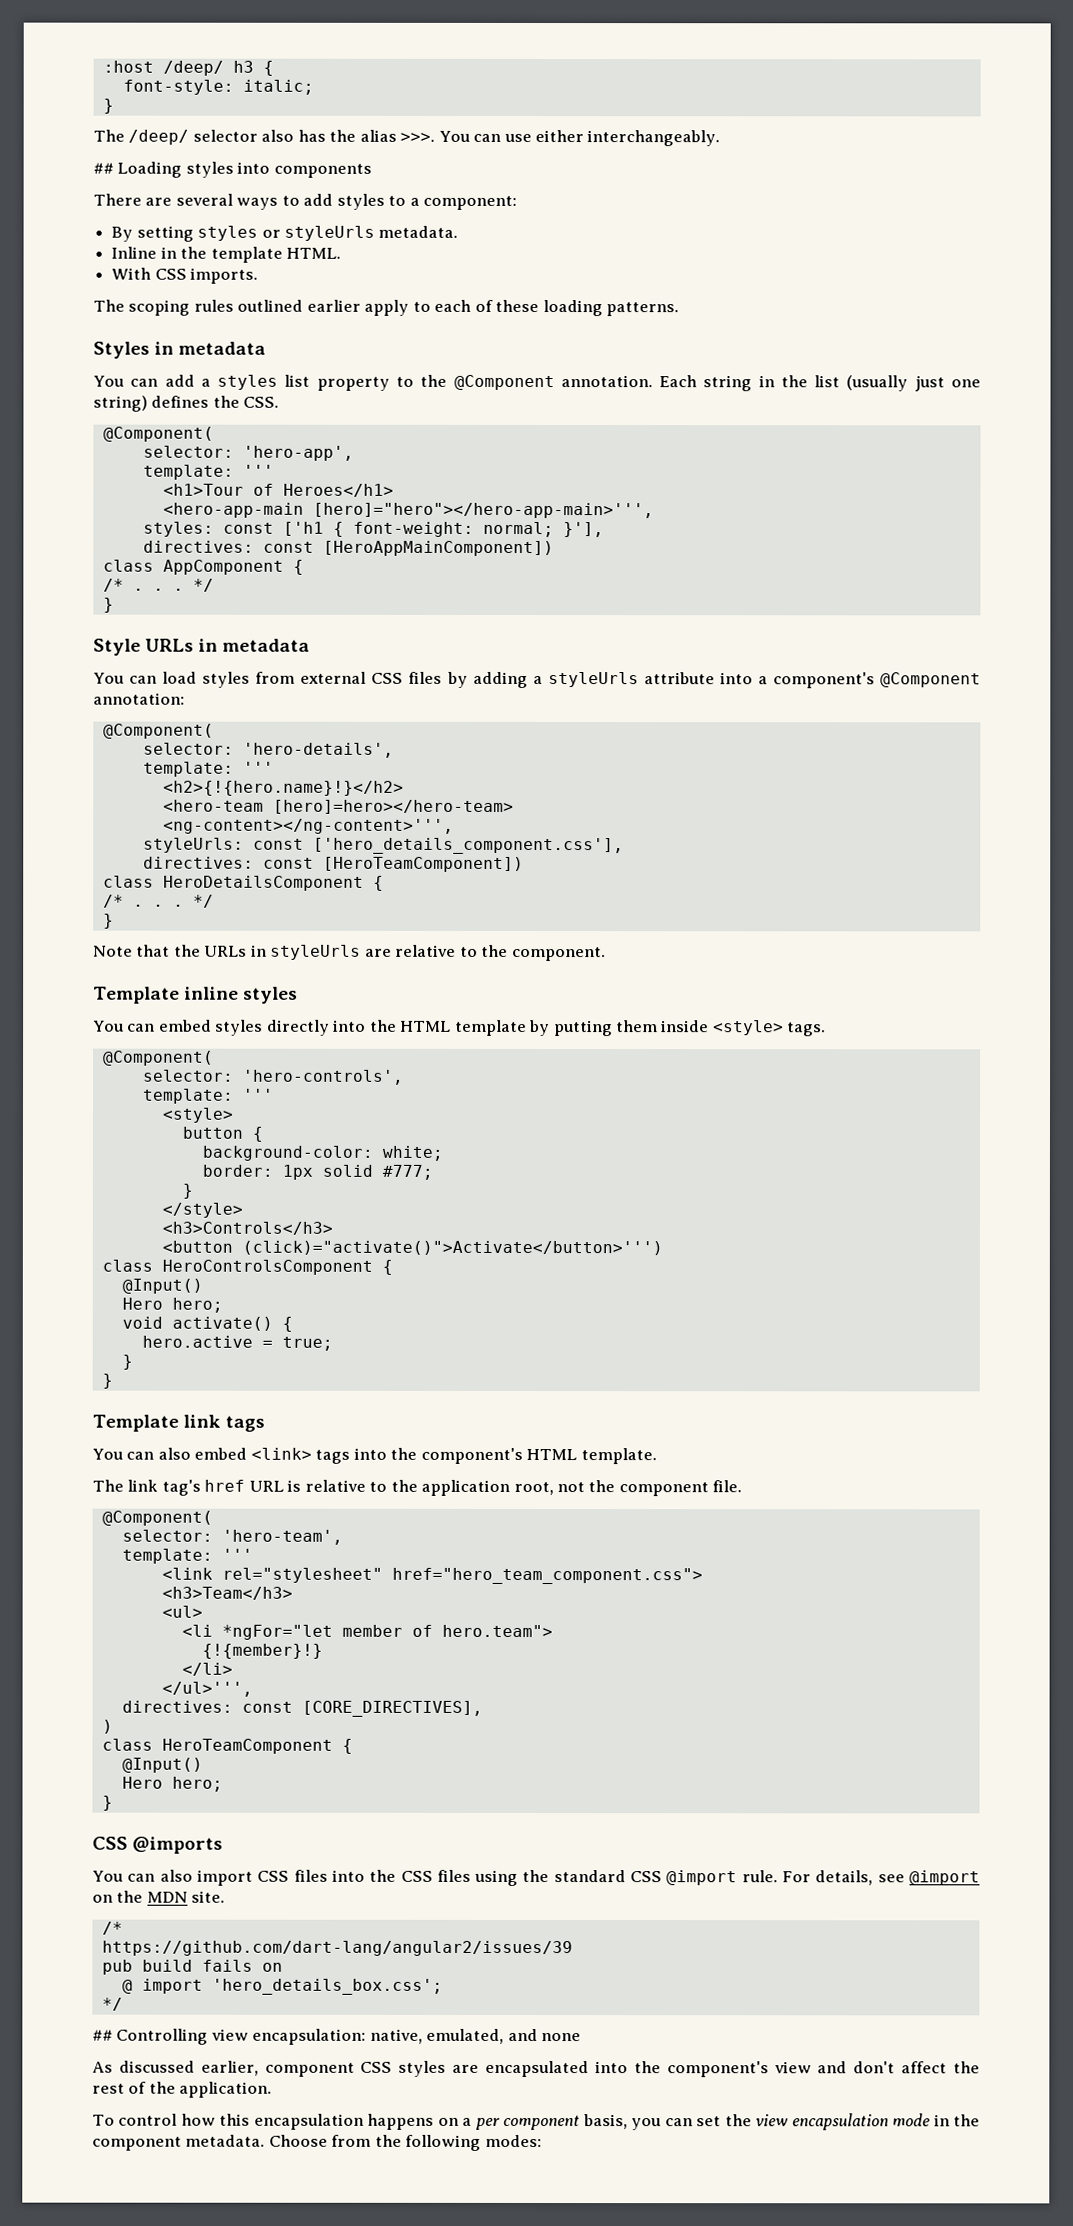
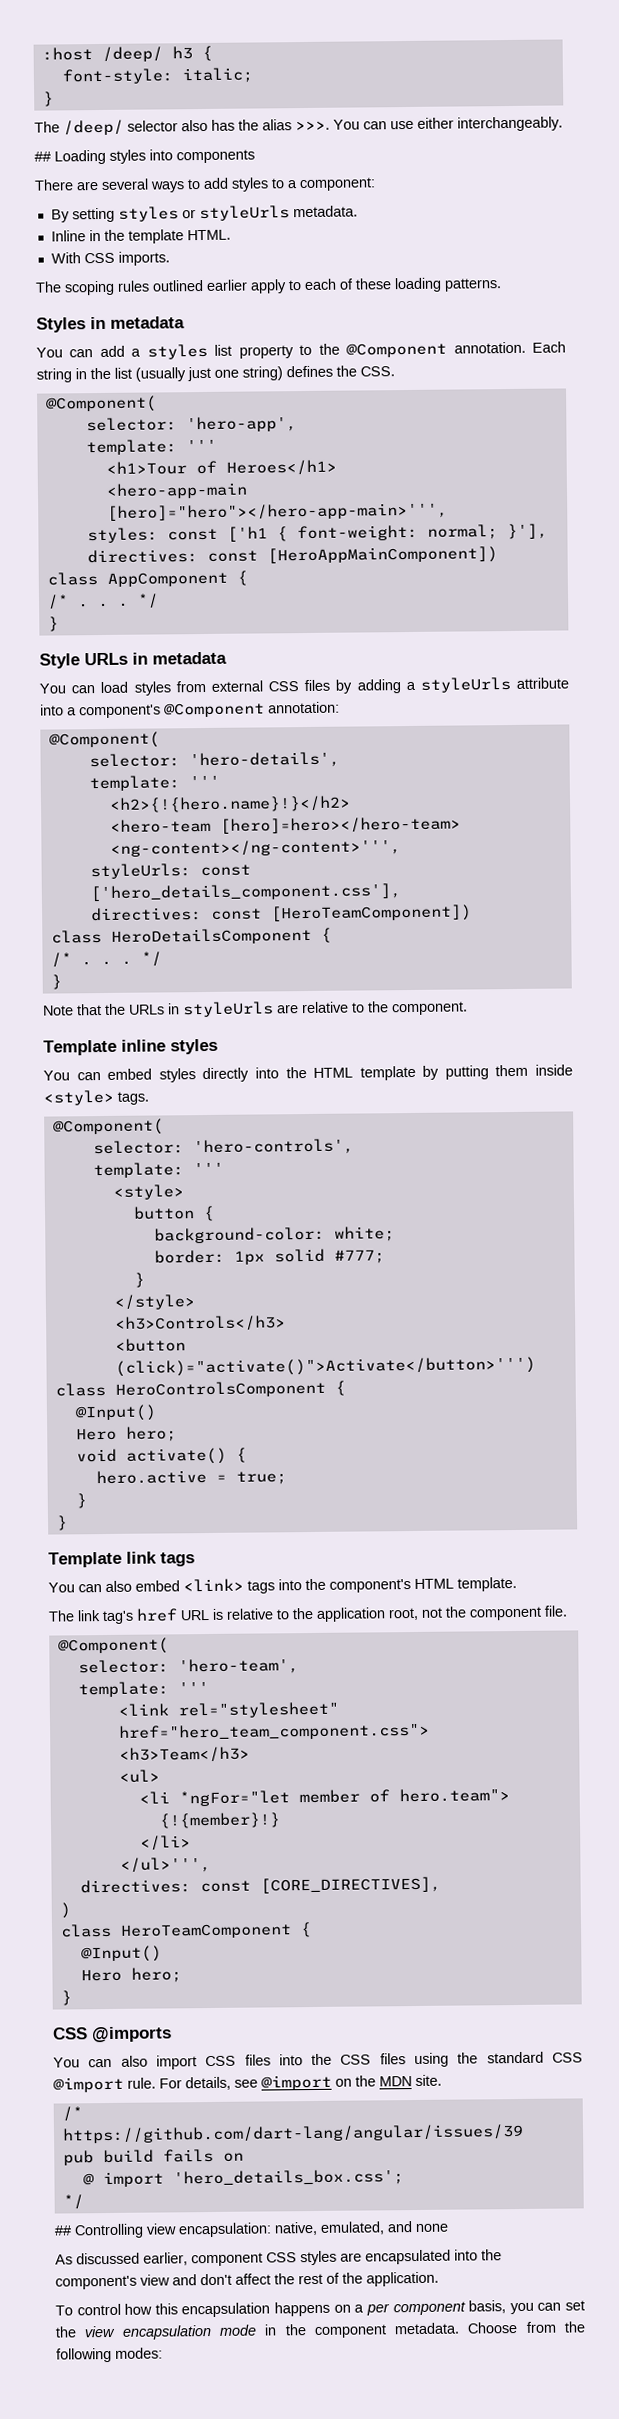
- https://github.com/dart-lang/angular2/issues/39
+ https://github.com/dart-lang/angular/issues/39

